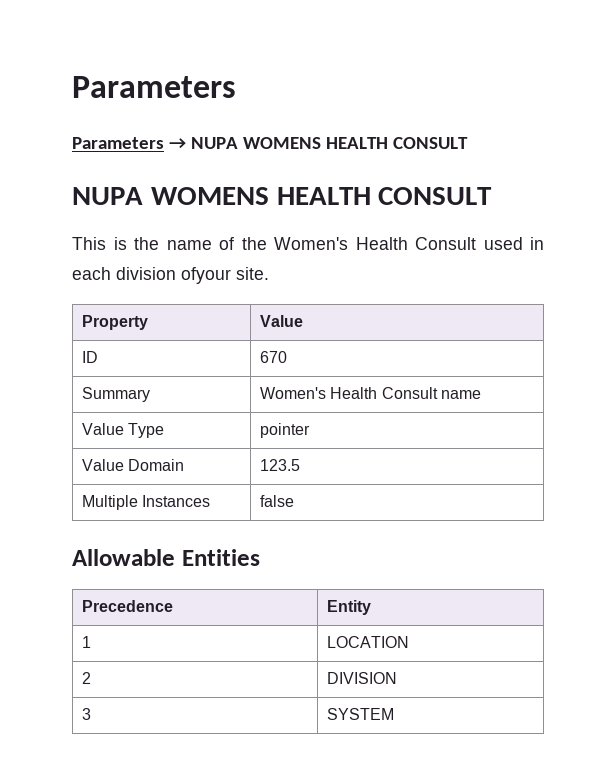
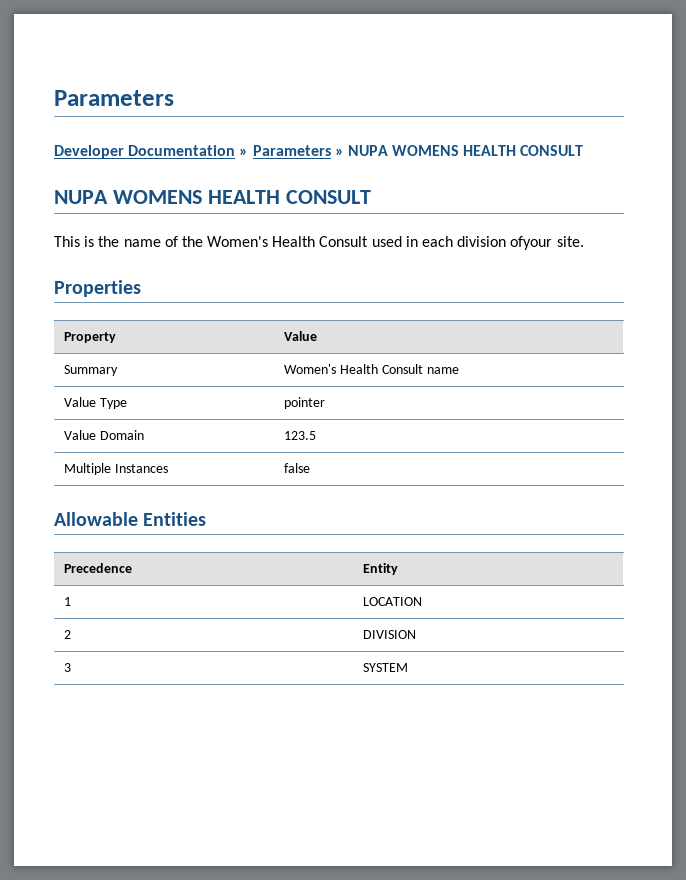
- Parameters → NUPA WOMENS HEALTH CONSULT
+ Developer Documentation » Parameters » NUPA WOMENS HEALTH CONSULT
+ Properties
- ID | 670

